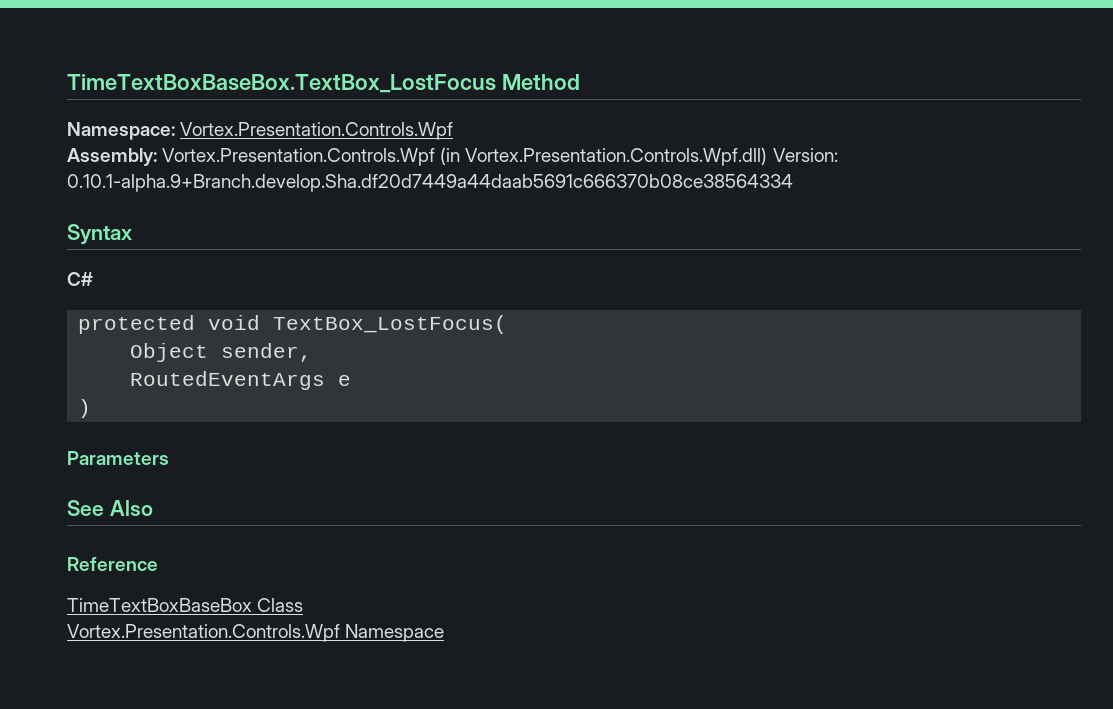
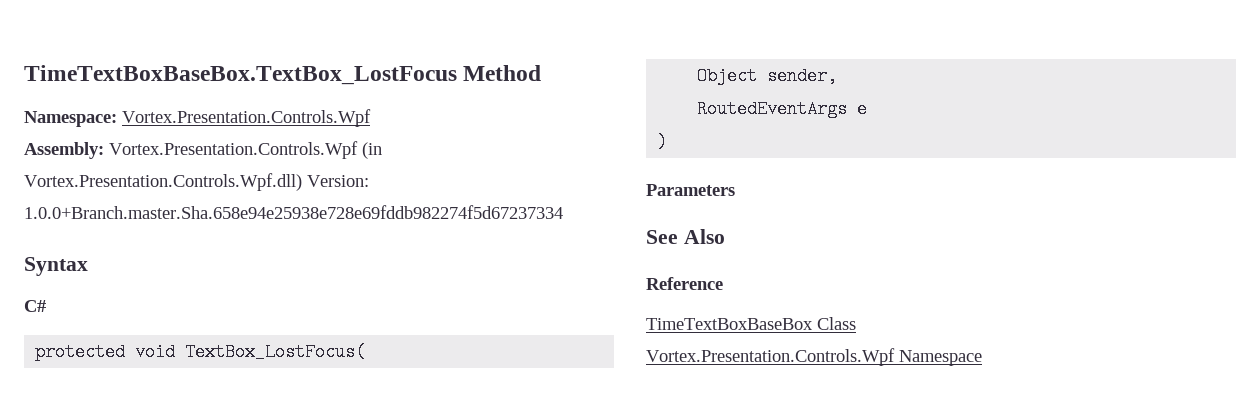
- Assembly: Vortex.Presentation.Controls.Wpf (in Vortex.Presentation.Controls.Wpf.dll) Version: 0.10.1-alpha.9+Branch.develop.Sha.df20d7449a44daab5691c666370b08ce38564334
+ Assembly: Vortex.Presentation.Controls.Wpf (in Vortex.Presentation.Controls.Wpf.dll) Version: 1.0.0+Branch.master.Sha.658e94e25938e728e69fddb982274f5d67237334

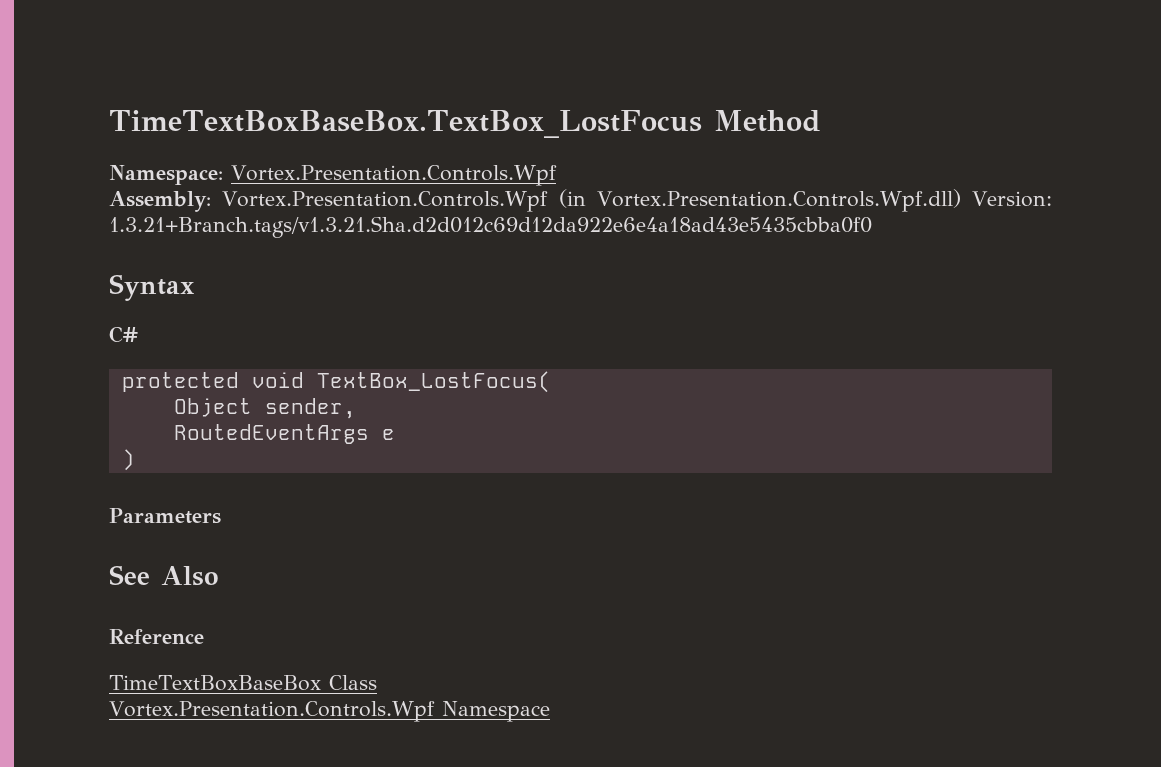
- Assembly: Vortex.Presentation.Controls.Wpf (in Vortex.Presentation.Controls.Wpf.dll) Version: 1.0.0+Branch.master.Sha.658e94e25938e728e69fddb982274f5d67237334
+ Assembly: Vortex.Presentation.Controls.Wpf (in Vortex.Presentation.Controls.Wpf.dll) Version: 1.3.21+Branch.tags/v1.3.21.Sha.d2d012c69d12da922e6e4a18ad43e5435cbba0f0

